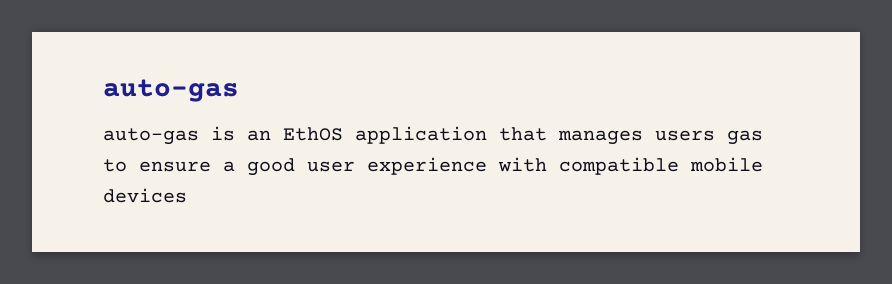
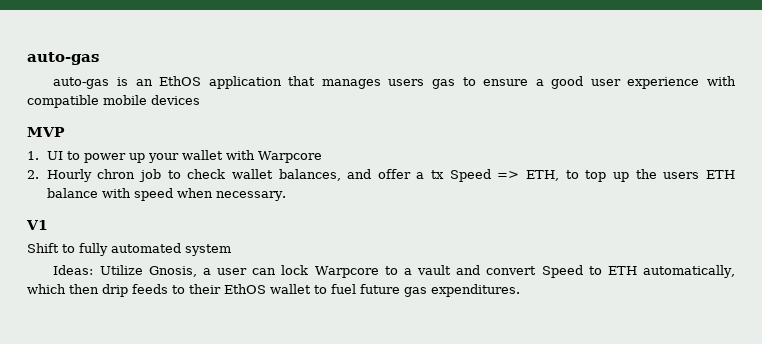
+ MVP
+ 1. UI to power up your wallet with Warpcore
+ 2. Hourly chron job to check wallet balances, and offer a tx Speed => ETH, to top up the users ETH balance with speed when necessary.
+ V1
+ Shift to fully automated system
+ Ideas: Utilize Gnosis, a user can lock Warpcore to a vault and convert Speed to ETH automatically, which then drip feeds to their EthOS wallet to fuel future gas expenditures.

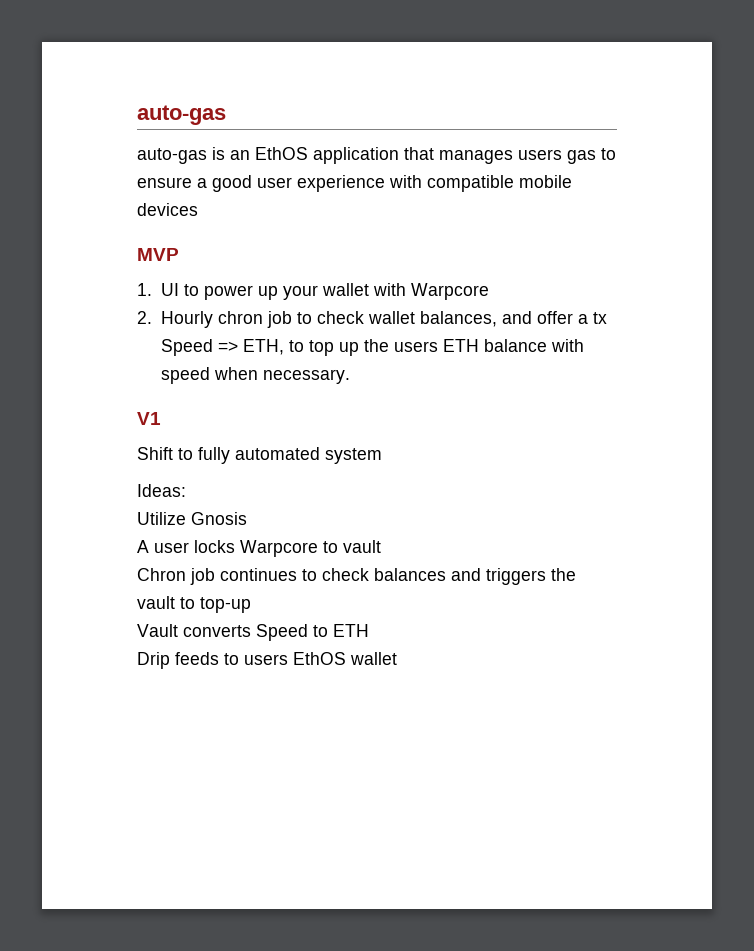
- Ideas: Utilize Gnosis, a user can lock Warpcore to a vault and convert Speed to ETH automatically, which then drip feeds to their EthOS wallet to fuel future gas expenditures.
+ Ideas:
+ Utilize Gnosis
+ A user locks Warpcore to vault
+ Chron job continues to check balances and triggers the vault to top-up
+ Vault converts Speed to ETH
+ Drip feeds to users EthOS wallet

